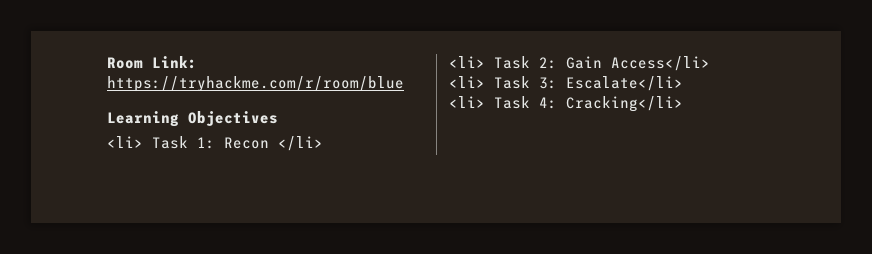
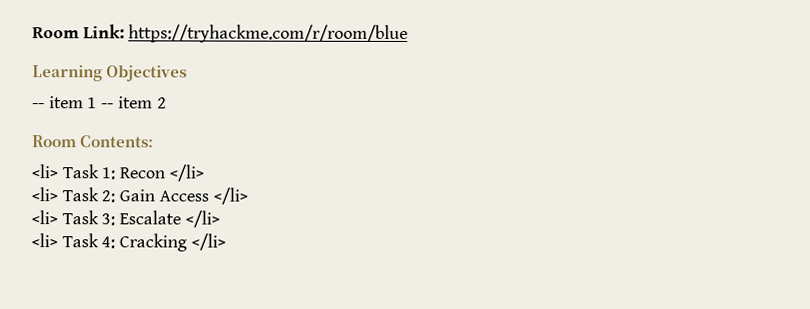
+ -- item 1 -- item 2
+ Room Contents:
- <li> Task 2: Gain Access</li>
+ <li> Task 2: Gain Access </li>
- <li> Task 3: Escalate</li>
+ <li> Task 3: Escalate </li>
- <li> Task 4: Cracking</li>
+ <li> Task 4: Cracking </li>

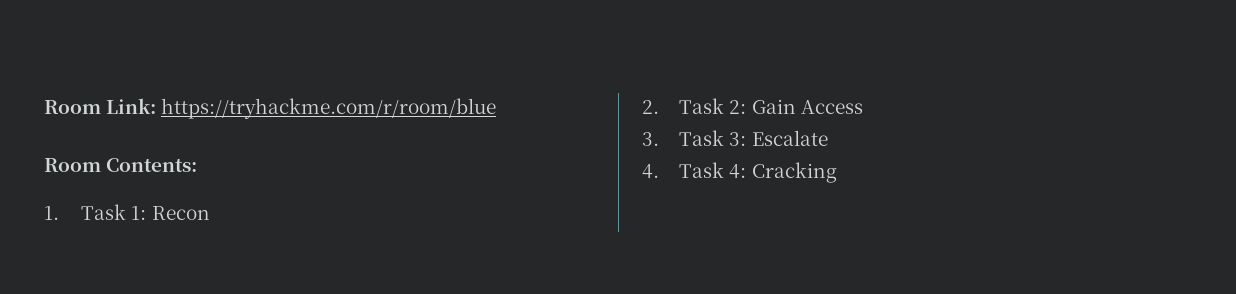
- Learning Objectives
- -- item 1 -- item 2
- <li> Task 1: Recon </li>
- <li> Task 2: Gain Access </li>
- <li> Task 3: Escalate </li>
- <li> Task 4: Cracking </li>
+ 1. Task 1: Recon
+ 2. Task 2: Gain Access
+ 3. Task 3: Escalate
+ 4. Task 4: Cracking

